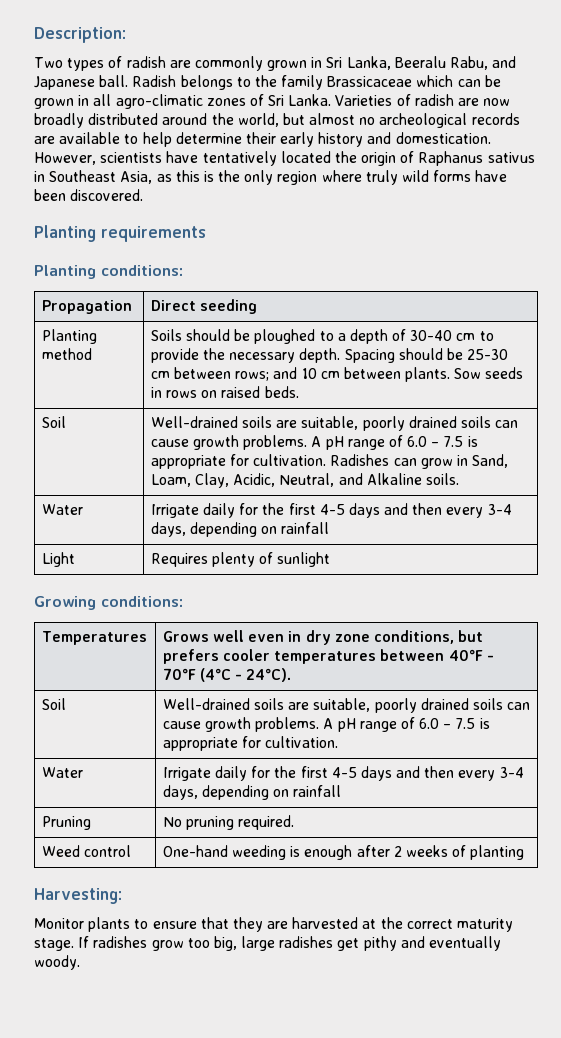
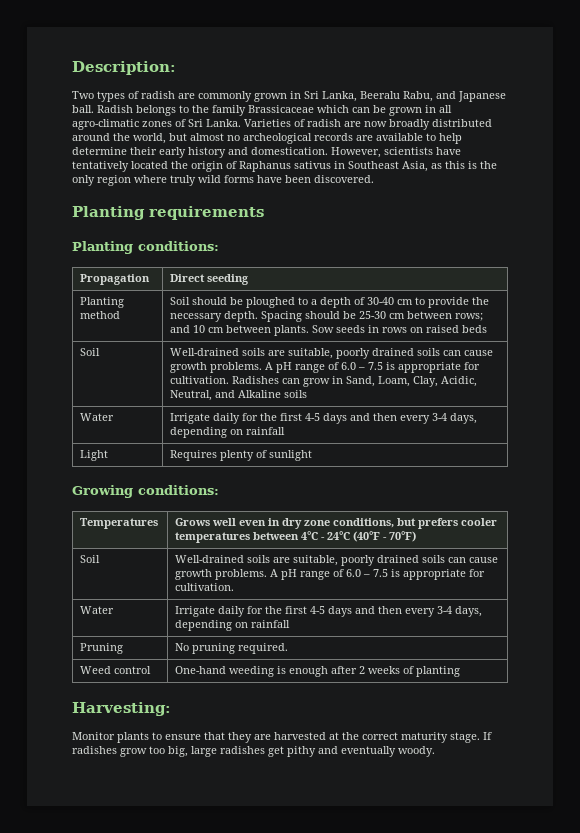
- Planting method | Soils should be ploughed to a depth of 30-40 cm to provide the necessary depth. Spacing should be 25-30 cm between rows; and 10 cm between plants. Sow seeds in rows on raised beds.
+ Planting method | Soil should be ploughed to a depth of 30-40 cm to provide the necessary depth. Spacing should be 25-30 cm between rows; and 10 cm between plants. Sow seeds in rows on raised beds
- Soil | Well-drained soils are suitable, poorly drained soils can cause growth problems. A pH range of 6.0 – 7.5 is appropriate for cultivation. Radishes can grow in Sand, Loam, Clay, Acidic, Neutral, and Alkaline soils.
+ Soil | Well-drained soils are suitable, poorly drained soils can cause growth problems. A pH range of 6.0 – 7.5 is appropriate for cultivation. Radishes can grow in Sand, Loam, Clay, Acidic, Neutral, and Alkaline soils
- Temperatures | Grows well even in dry zone conditions, but prefers cooler temperatures between 40°F - 70°F (4°C - 24°C).
+ Temperatures | Grows well even in dry zone conditions, but prefers cooler temperatures between 4°C - 24°C (40°F - 70°F)

